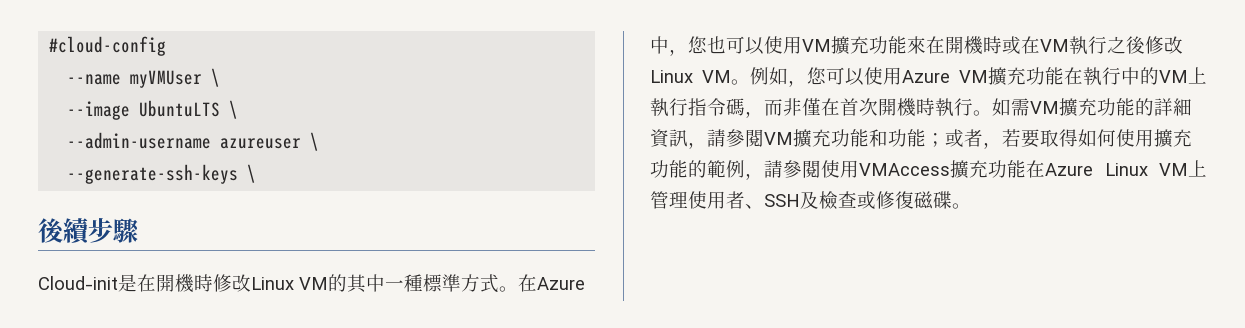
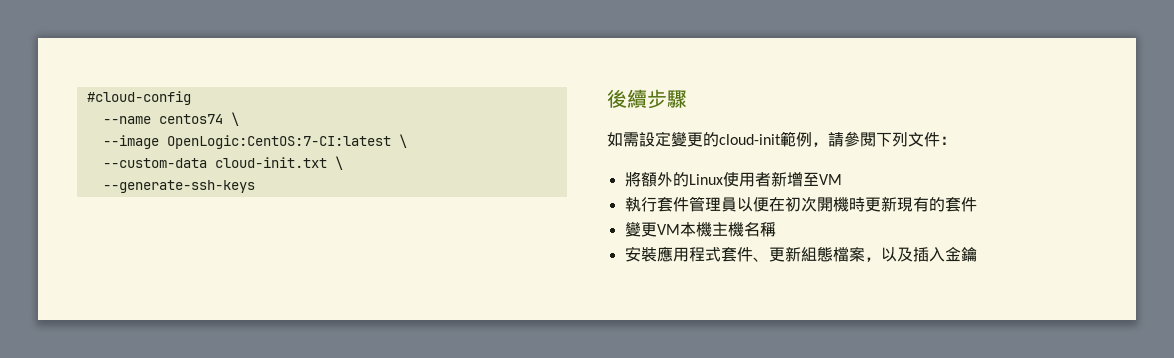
- --name myVMUser \
+ --name centos74 \
- --image UbuntuLTS \
- --admin-username azureuser \
+ --image OpenLogic:CentOS:7-CI:latest \
+ --custom-data cloud-init.txt \
- --generate-ssh-keys \
+ --generate-ssh-keys
- Cloud-init是在開機時修改Linux VM的其中一種標準方式。在Azure中，您也可以使用VM擴充功能來在開機時或在VM執行之後修改Linux VM。例如，您可以使用Azure VM擴充功能在執行中的VM上執行指令碼，而非僅在首次開機時執行。如需VM擴充功能的詳細資訊，請參閱VM擴充功能和功能；或者，若要取得如何使用擴充功能的範例，請參閱使用VMAccess擴充功能在Azure Linux VM上管理使用者、SSH及檢查或修復磁碟。
+ 如需設定變更的cloud-init範例，請參閱下列文件：
+ 將額外的Linux使用者新增至VM
+ 執行套件管理員以便在初次開機時更新現有的套件
+ 變更VM本機主機名稱
+ 安裝應用程式套件、更新組態檔案，以及插入金鑰

